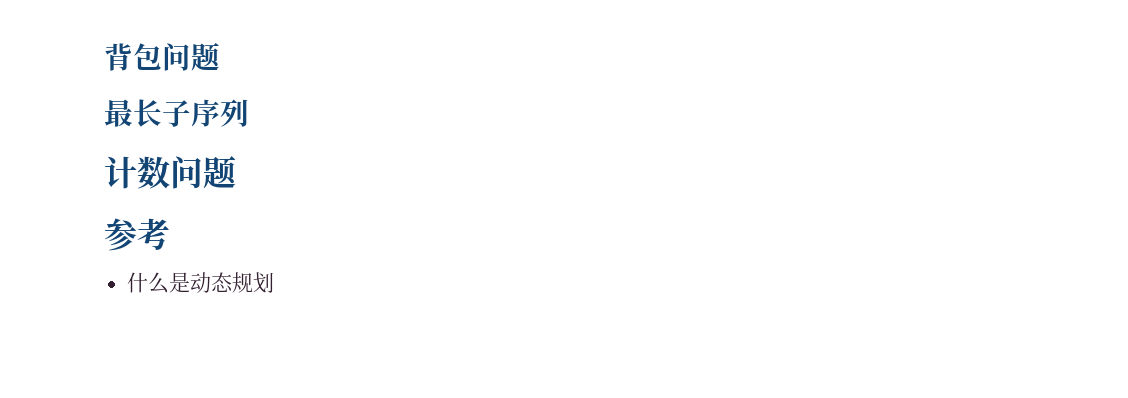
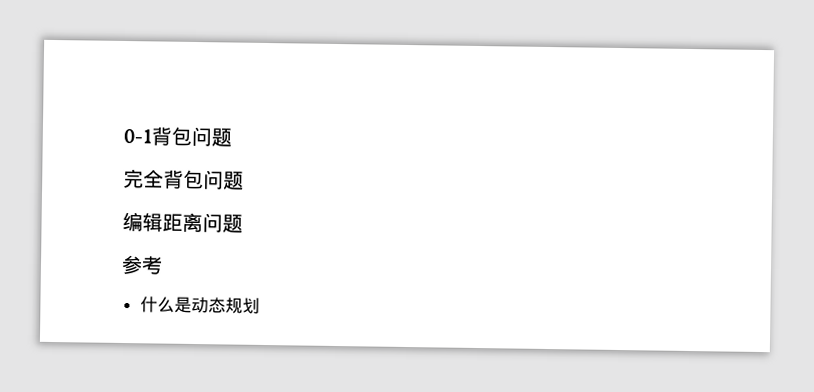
- 背包问题
- 最长子序列
- 计数问题
+ 0-1背包问题
+ 完全背包问题
+ 编辑距离问题

